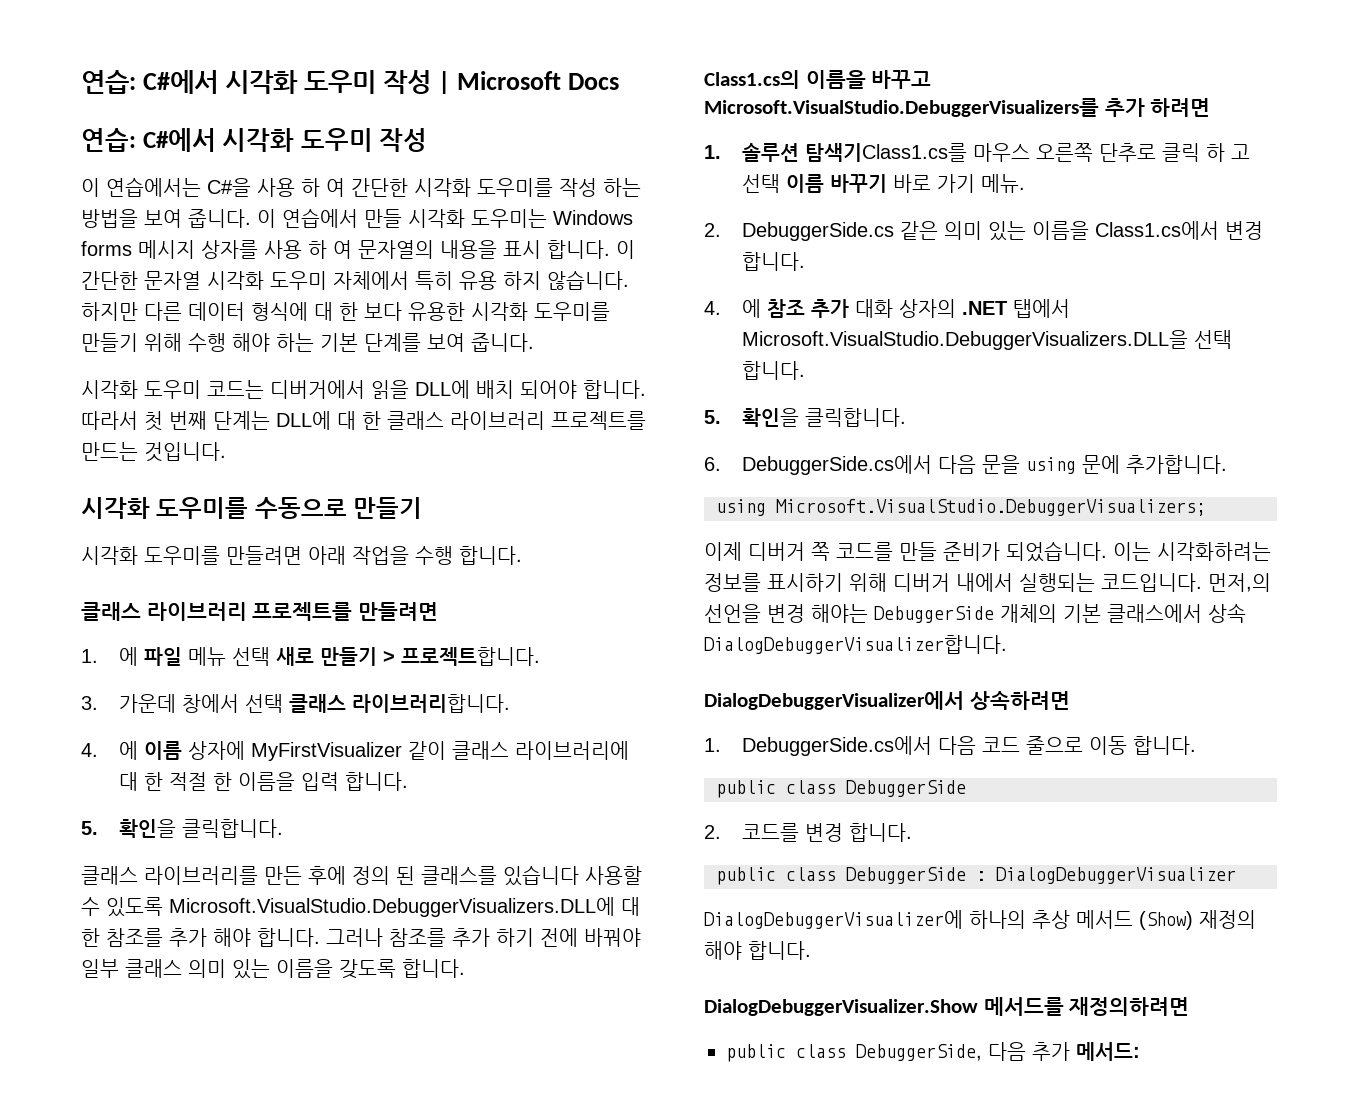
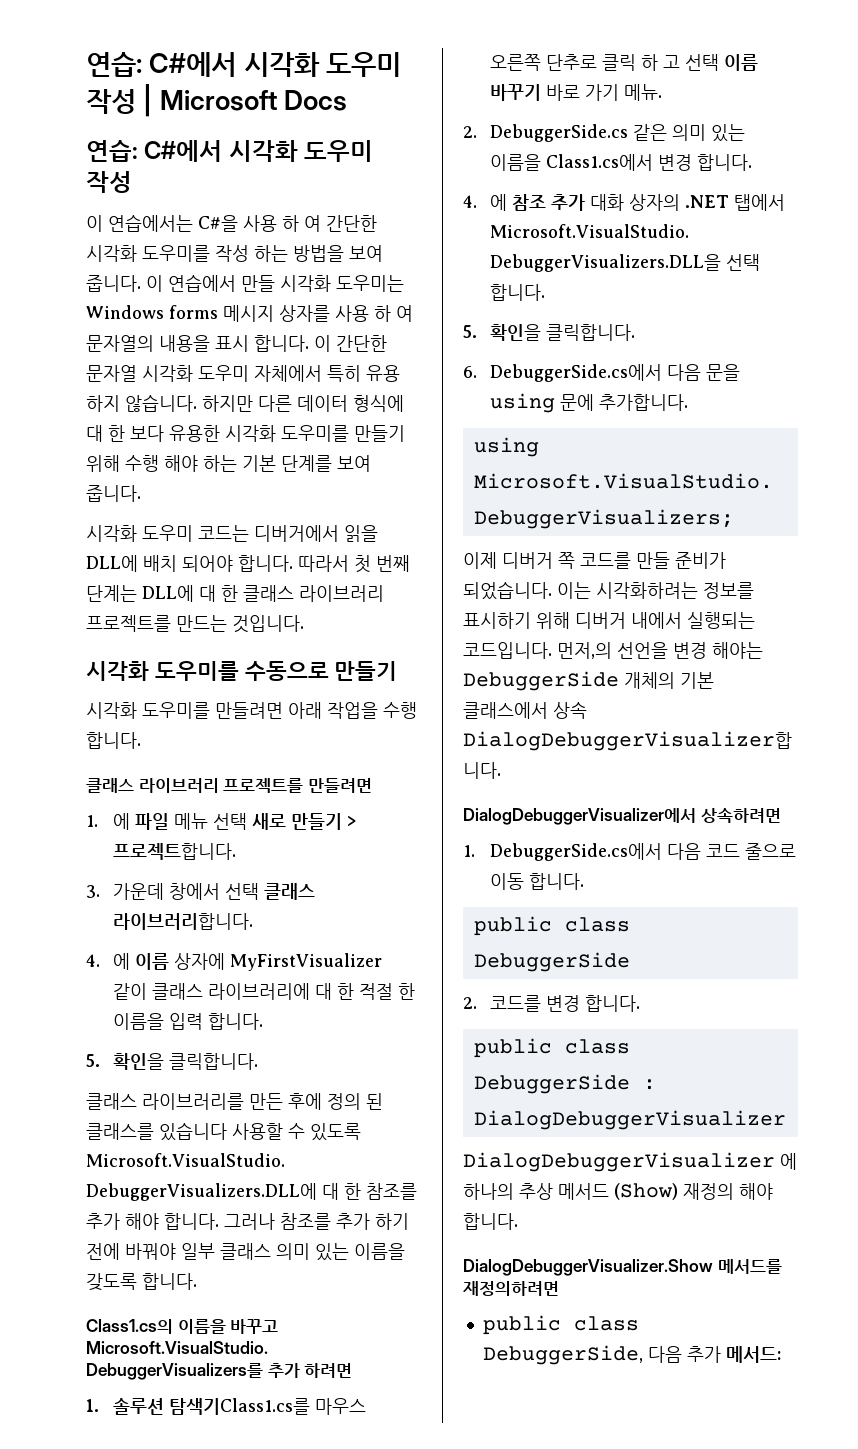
- DialogDebuggerVisualizer에 하나의 추상 메서드 (Show) 재정의 해야 합니다.
+ DialogDebuggerVisualizer 에 하나의 추상 메서드 (Show) 재정의 해야 합니다.

